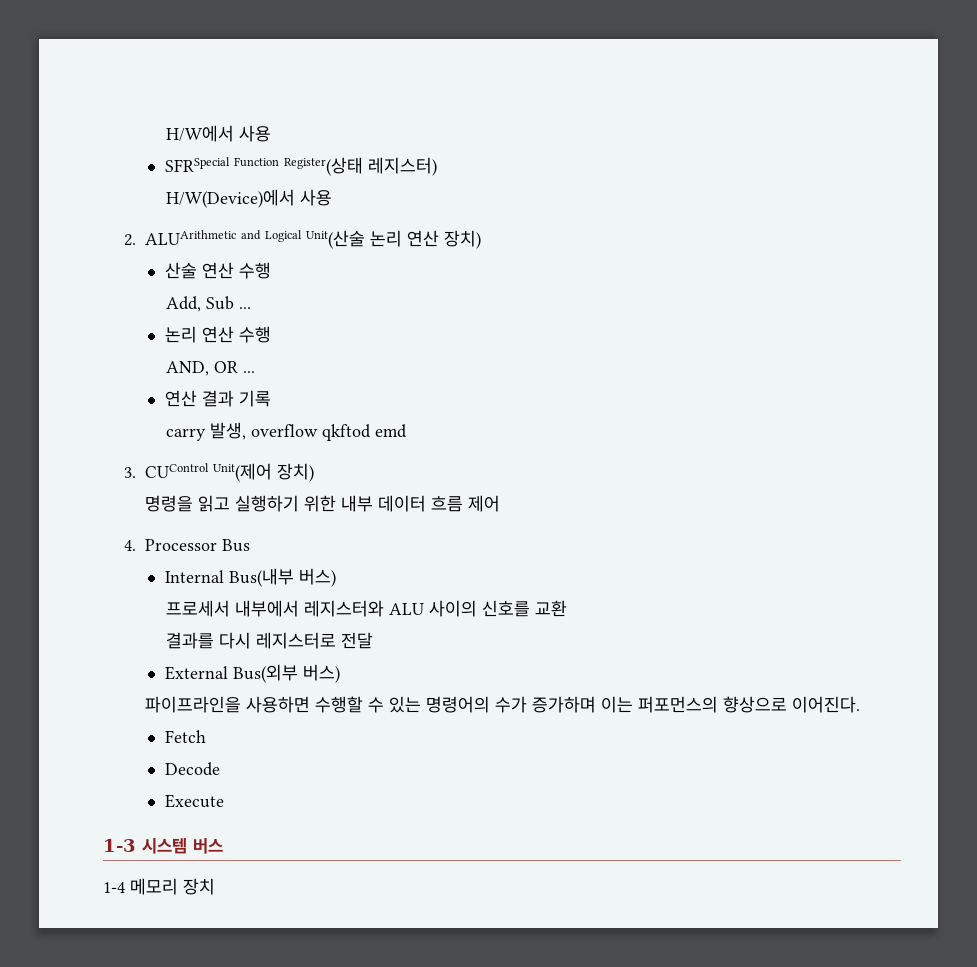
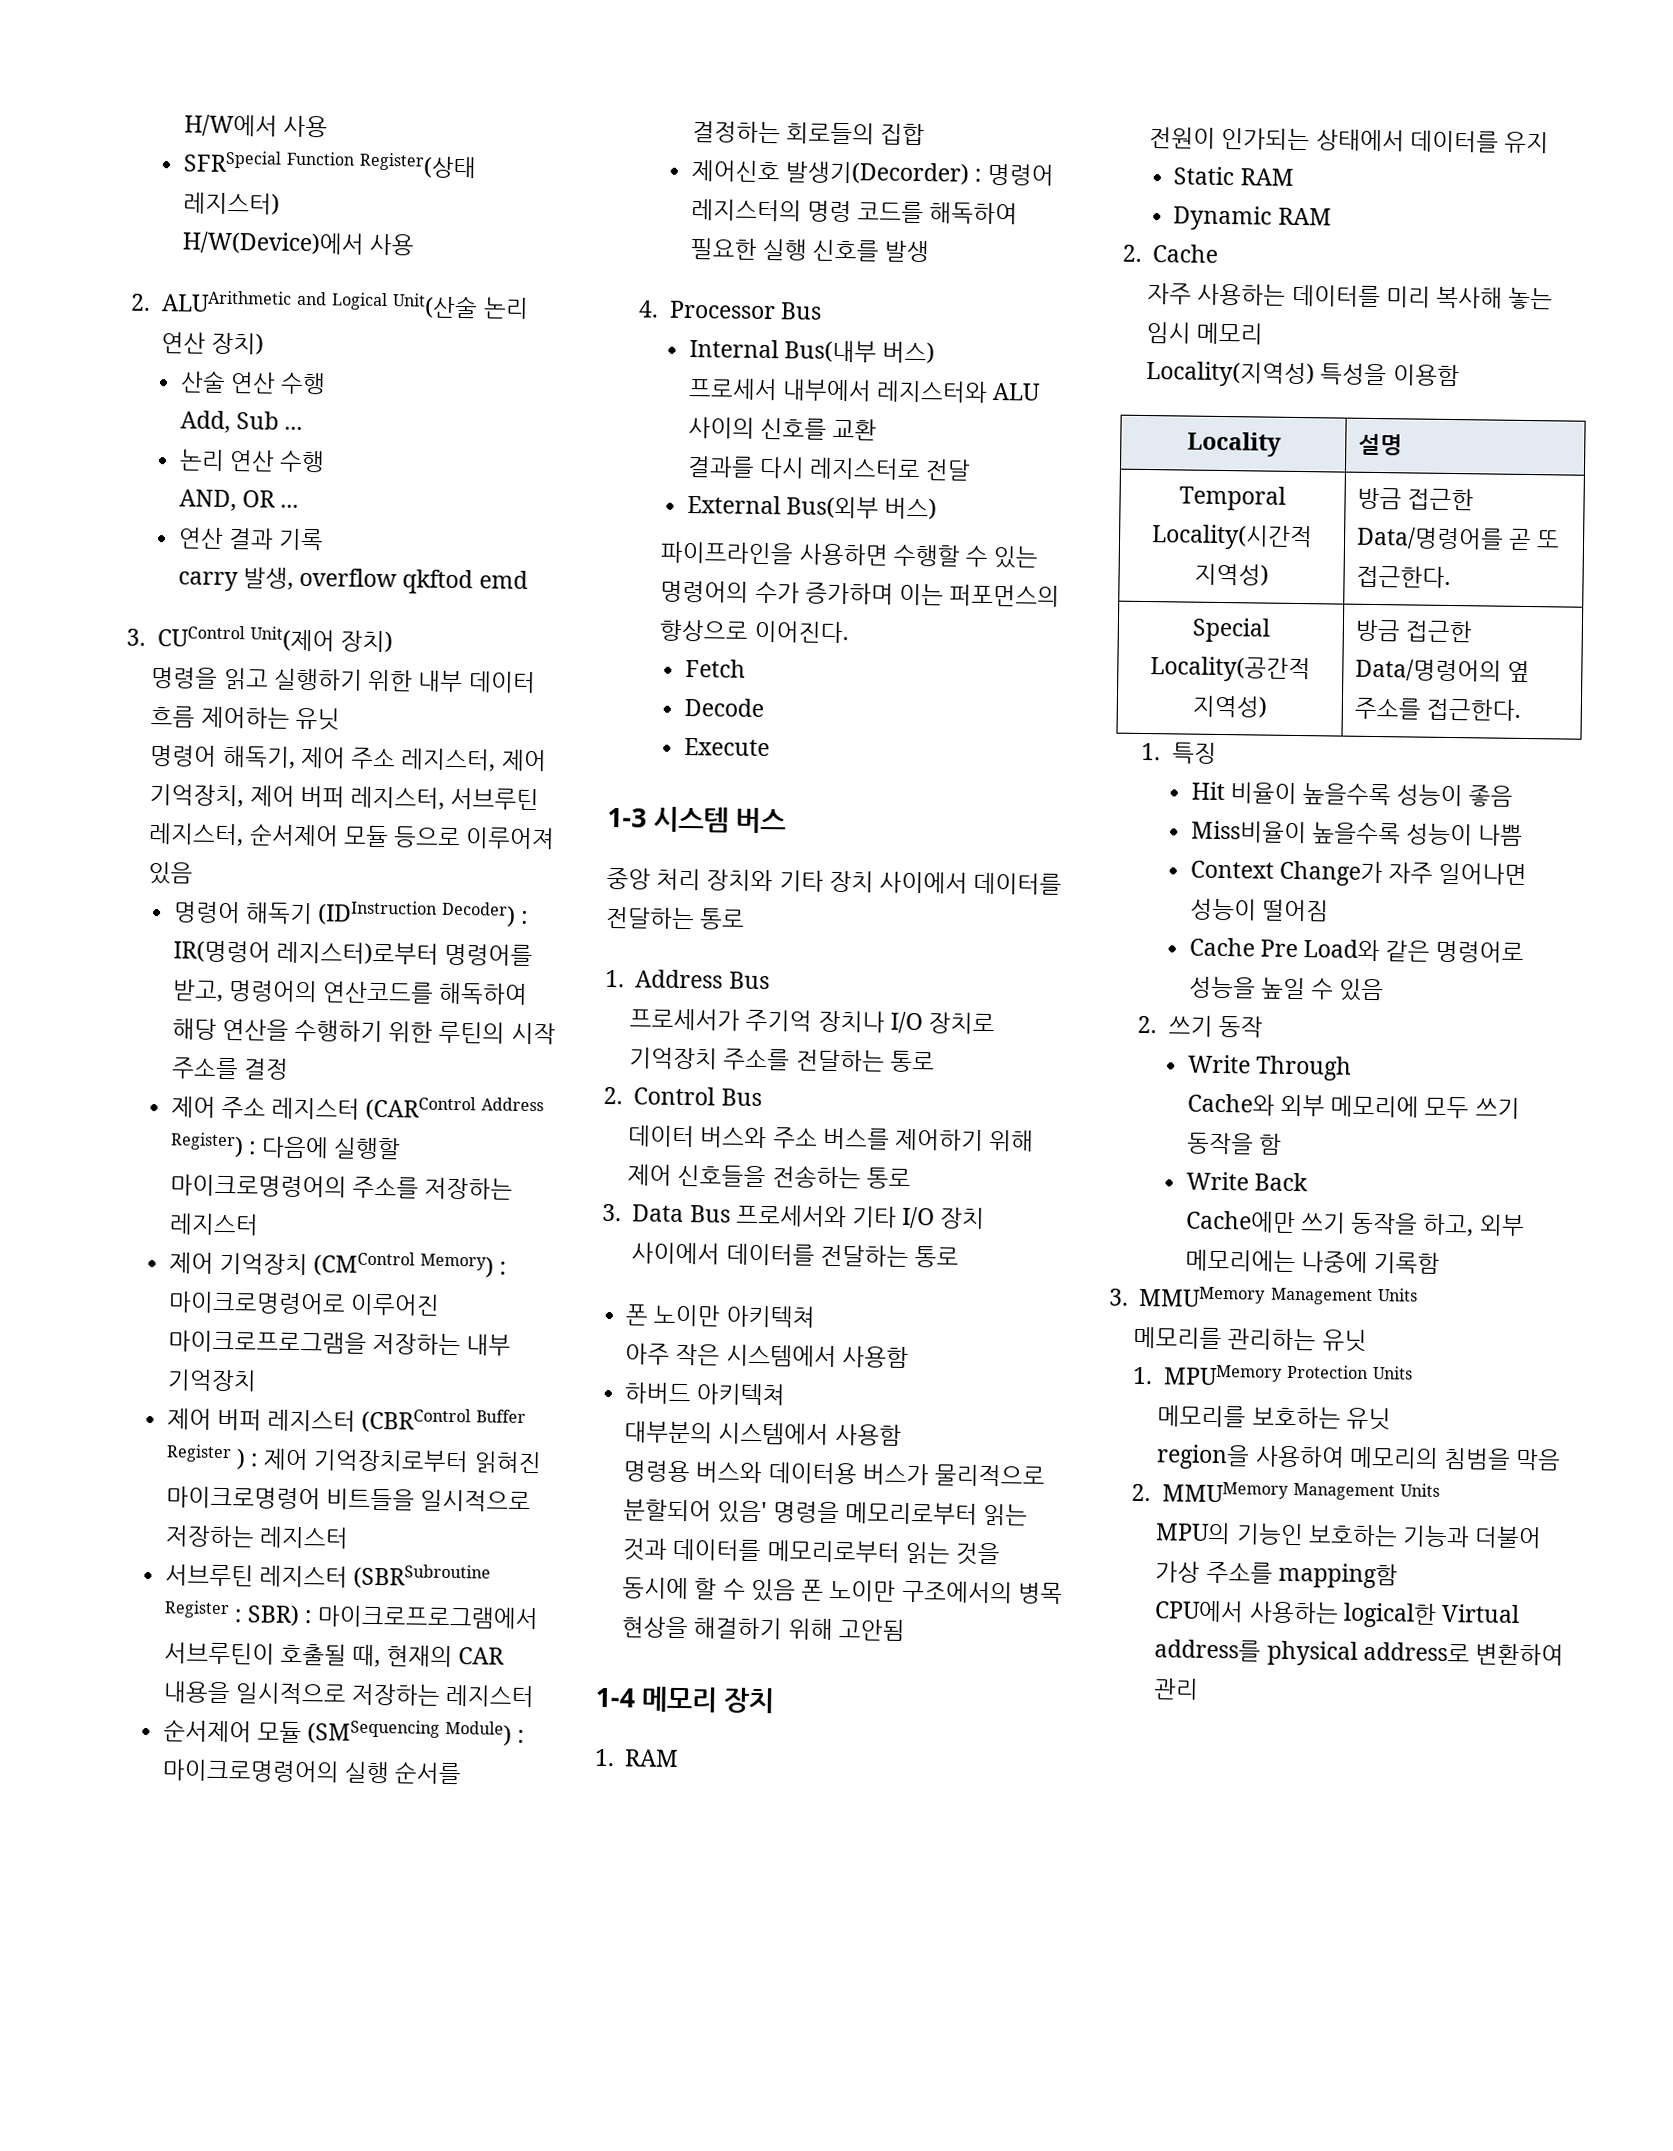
- 명령을 읽고 실행하기 위한 내부 데이터 흐름 제어
+ 명령을 읽고 실행하기 위한 내부 데이터 흐름 제어하는 유닛
+ 명령어 해독기, 제어 주소 레지스터, 제어 기억장치, 제어 버퍼 레지스터, 서브루틴 레지스터, 순서제어 모듈 등으로 이루어져 있음
+ 명령어 해독기 (IDInstruction Decoder) : IR(명령어 레지스터)로부터 명령어를 받고, 명령어의 연산코드를 해독하여 해당 연산을 수행하기 위한 루틴의 시작 주소를 결정
+ 제어 주소 레지스터 (CARControl Address Register) : 다음에 실행할 마이크로명령어의 주소를 저장하는 레지스터
+ 제어 기억장치 (CMControl Memory) : 마이크로명령어로 이루어진 마이크로프로그램을 저장하는 내부 기억장치
+ 제어 버퍼 레지스터 (CBRControl Buffer Register ) : 제어 기억장치로부터 읽혀진 마이크로명령어 비트들을 일시적으로 저장하는 레지스터
+ 서브루틴 레지스터 (SBRSubroutine Register : SBR) : 마이크로프로그램에서 서브루틴이 호출될 때, 현재의 CAR 내용을 일시적으로 저장하는 레지스터
+ 순서제어 모듈 (SMSequencing Module) : 마이크로명령어의 실행 순서를 결정하는 회로들의 집합
+ 제어신호 발생기(Decorder) : 명령어 레지스터의 명령 코드를 해독하여 필요한 실행 신호를 발생
+ 중앙 처리 장치와 기타 장치 사이에서 데이터를 전달하는 통로
+ 1. Address Bus
+ 프로세서가 주기억 장치나 I/O 장치로 기억장치 주소를 전달하는 통로
+ 2. Control Bus
+ 데이터 버스와 주소 버스를 제어하기 위해 제어 신호들을 전송하는 통로
+ 3. Data Bus 프로세서와 기타 I/O 장치 사이에서 데이터를 전달하는 통로
+ 폰 노이만 아키텍쳐
+ 아주 작은 시스템에서 사용함
+ 하버드 아키텍쳐
+ 대부분의 시스템에서 사용함
+ 명령용 버스와 데이터용 버스가 물리적으로 분할되어 있음' 명령을 메모리로부터 읽는 것과 데이터를 메모리로부터 읽는 것을 동시에 할 수 있음 폰 노이만 구조에서의 병목 현상을 해결하기 위해 고안됨
  1-4 메모리 장치
+ 1. RAM
+ 전원이 인가되는 상태에서 데이터를 유지
+ Static RAM
+ Dynamic RAM
+ 2. Cache
+ 자주 사용하는 데이터를 미리 복사해 놓는 임시 메모리
+ Locality(지역성) 특성을 이용함
+ Locality | 설명
+ Temporal Locality(시간적 지역성) | 방금 접근한 Data/명령어를 곧 또 접근한다.
+ Special Locality(공간적 지역성) | 방금 접근한 Data/명령어의 옆 주소를 접근한다.
+ 1. 특징
+ Hit 비율이 높을수록 성능이 좋음
+ Miss비율이 높을수록 성능이 나쁨
+ Context Change가 자주 일어나면 성능이 떨어짐
+ Cache Pre Load와 같은 명령어로 성능을 높일 수 있음
+ 2. 쓰기 동작
+ Write Through
+ Cache와 외부 메모리에 모두 쓰기 동작을 함
+ Write Back
+ Cache에만 쓰기 동작을 하고, 외부 메모리에는 나중에 기록함
+ 3. MMUMemory Management Units
+ 메모리를 관리하는 유닛
+ 1. MPUMemory Protection Units
+ 메모리를 보호하는 유닛
+ region을 사용하여 메모리의 침범을 막음
+ 2. MMUMemory Management Units
+ MPU의 기능인 보호하는 기능과 더불어 가상 주소를 mapping함
+ CPU에서 사용하는 logical한 Virtual address를 physical address로 변환하여 관리

